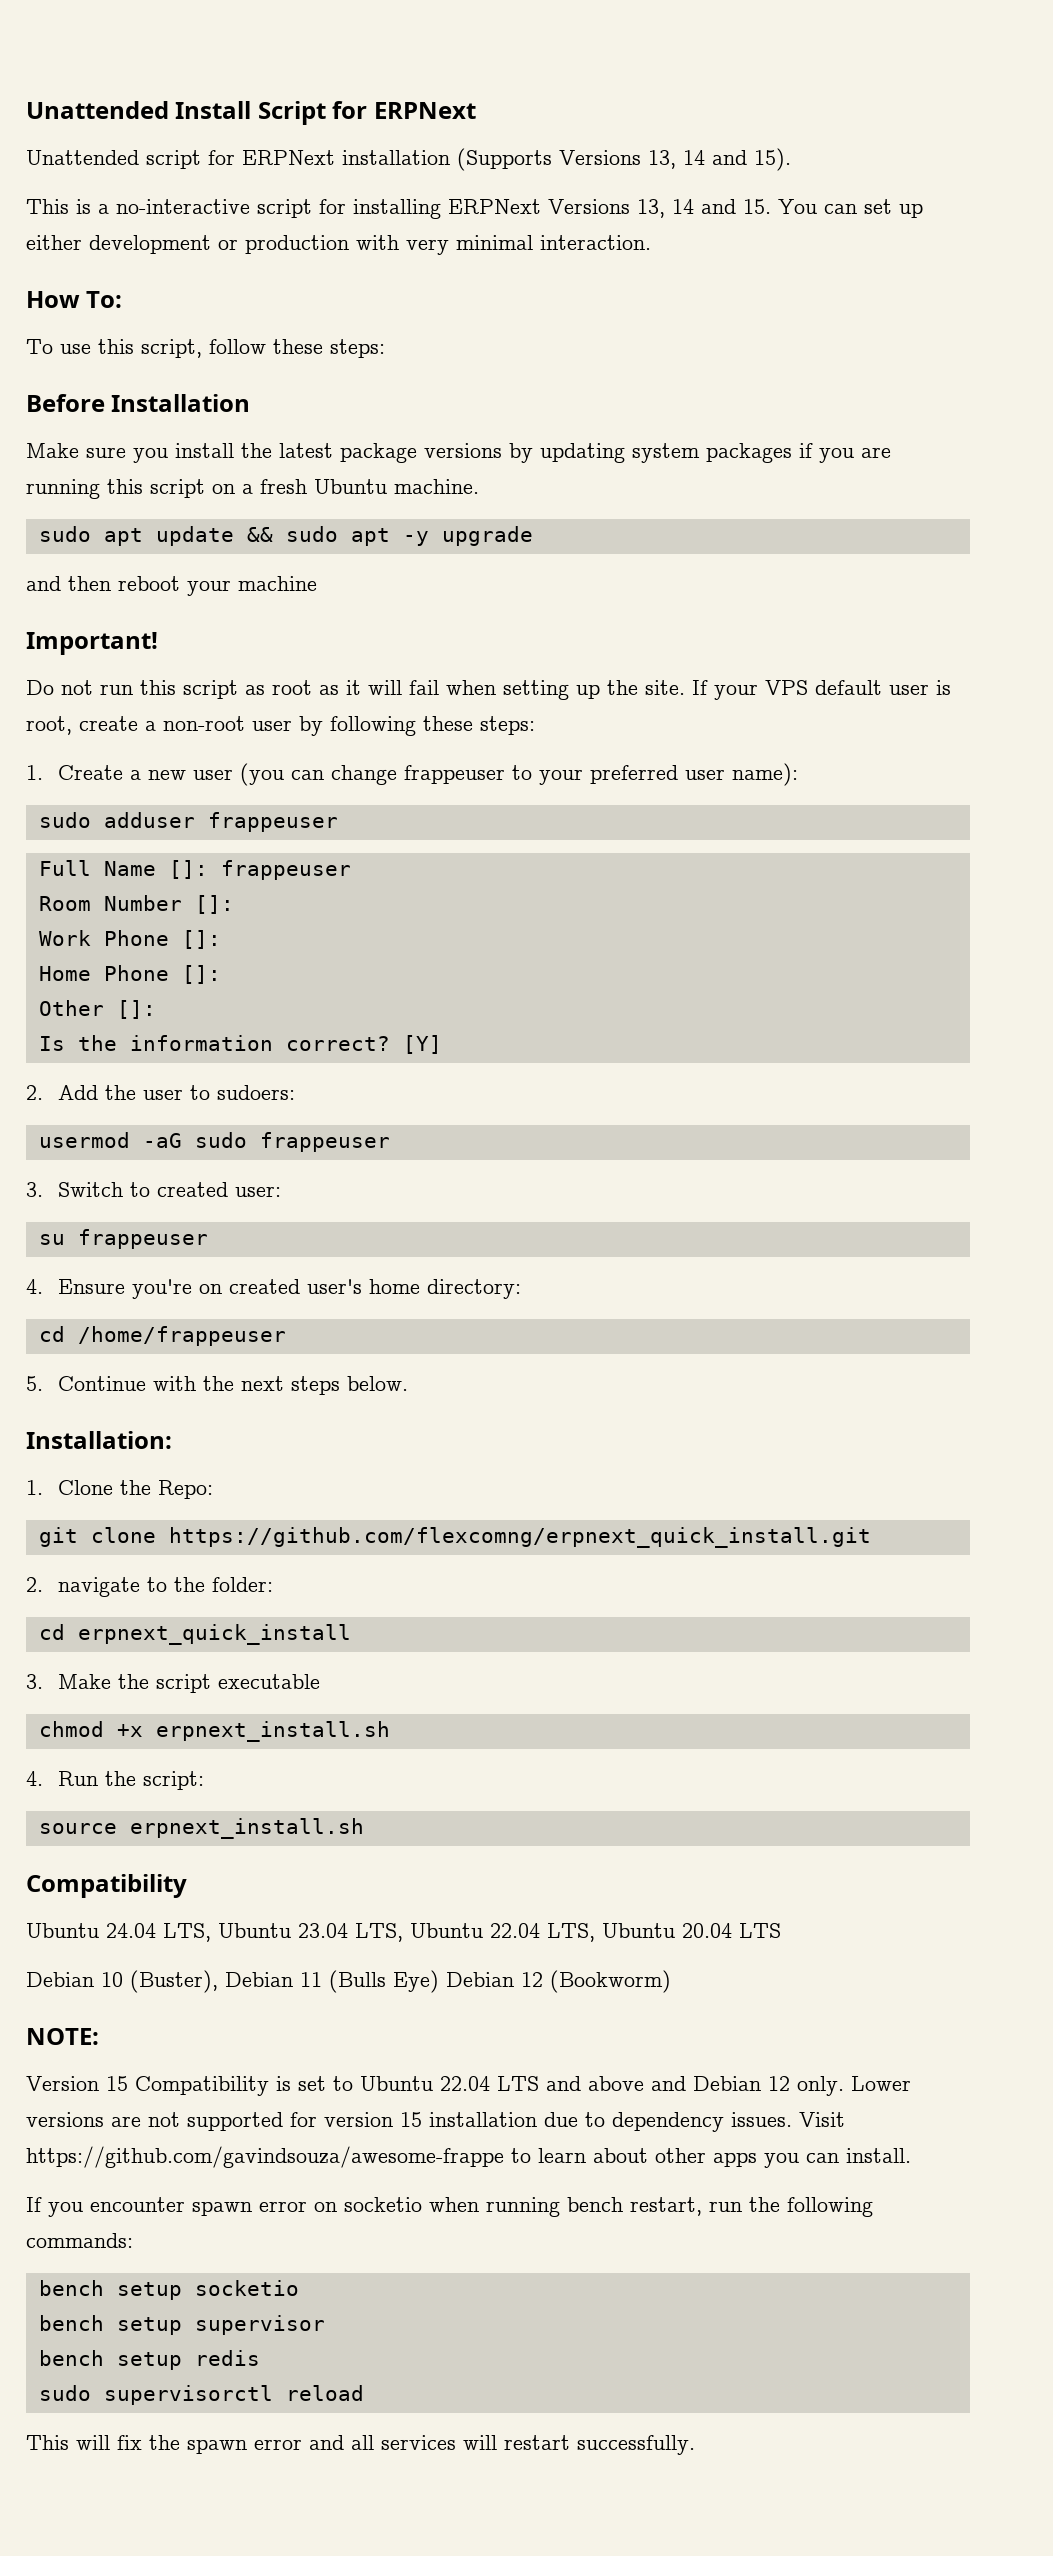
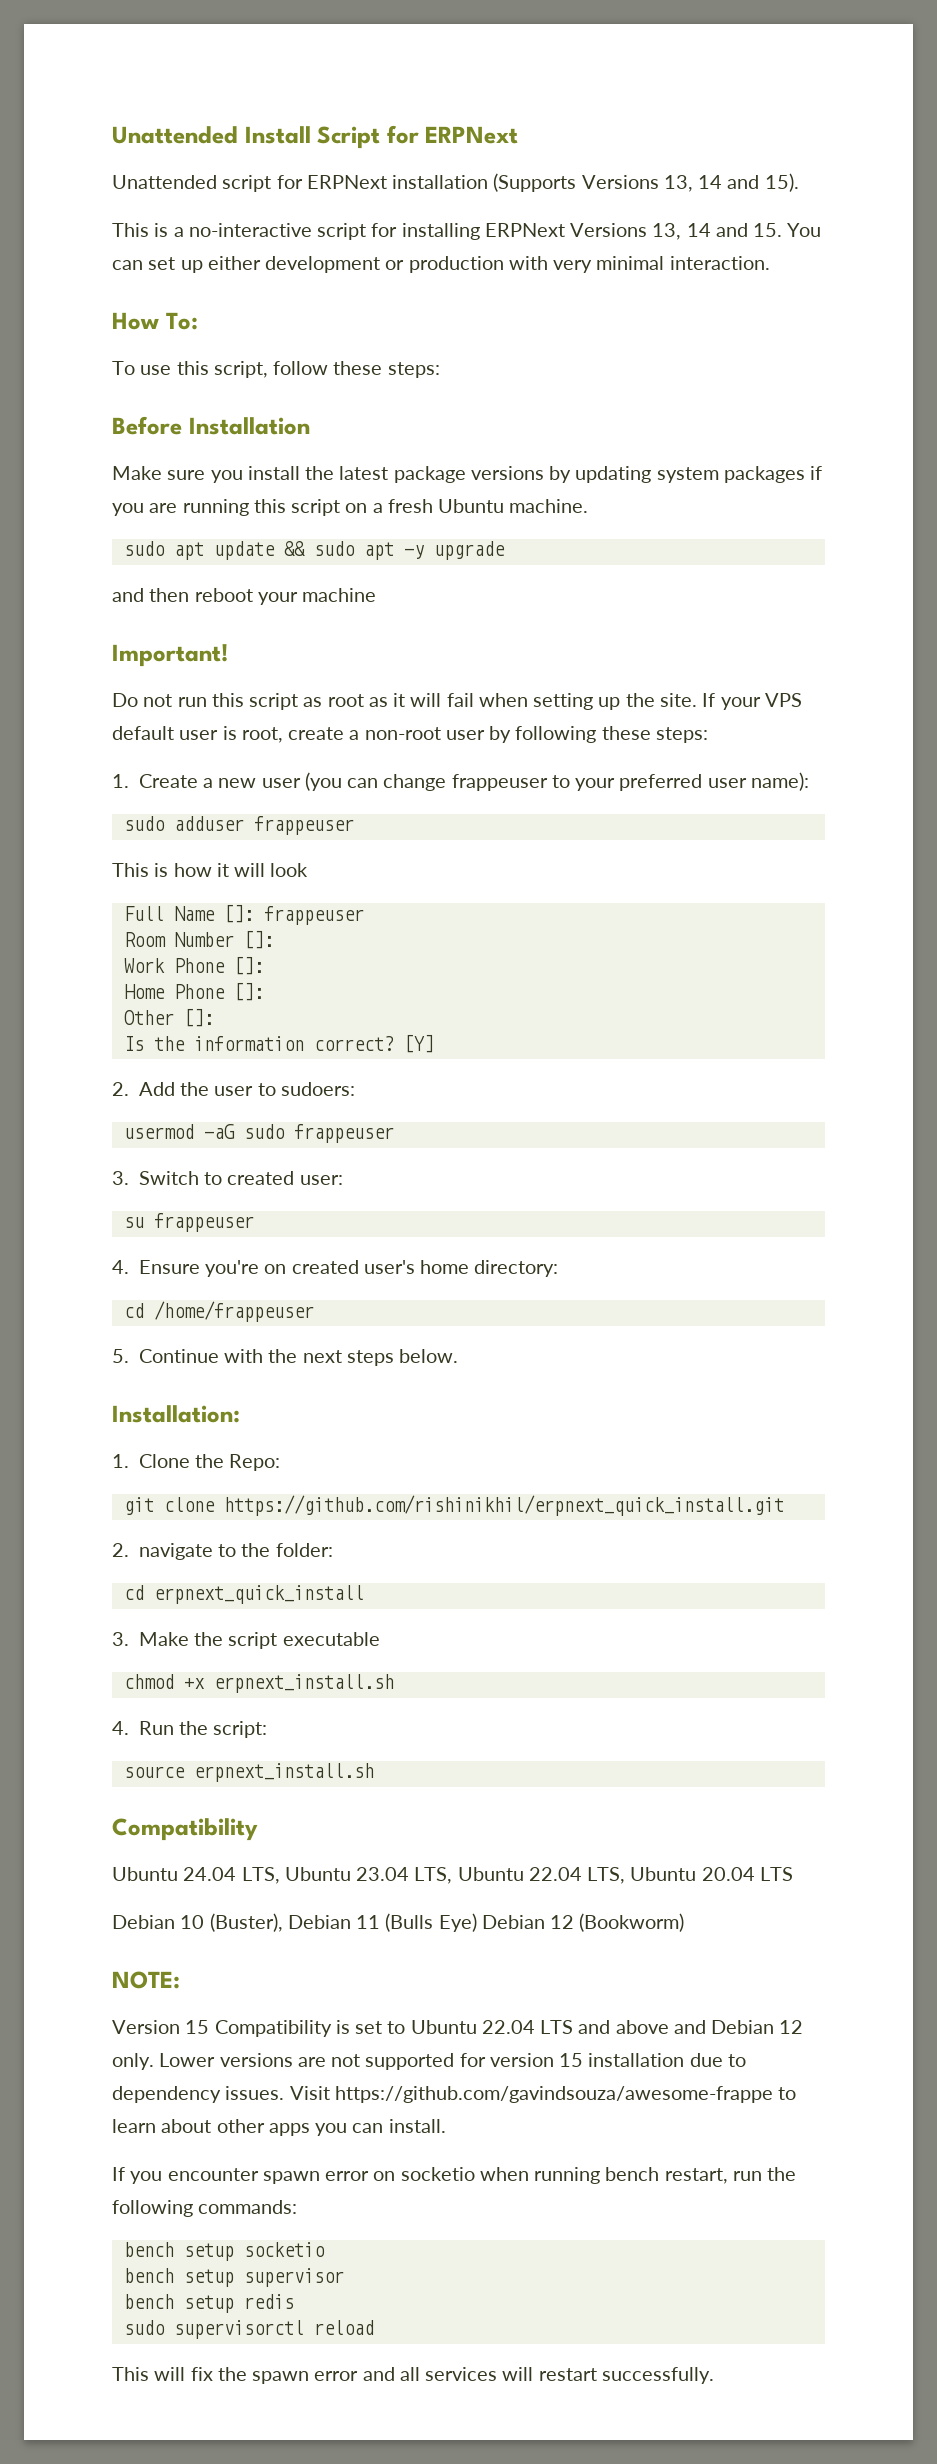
+ This is how it will look
- git clone https://github.com/flexcomng/erpnext_quick_install.git
+ git clone https://github.com/rishinikhil/erpnext_quick_install.git

